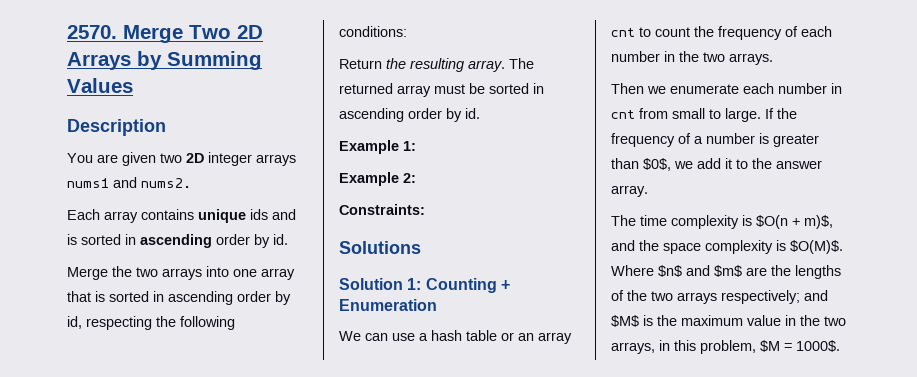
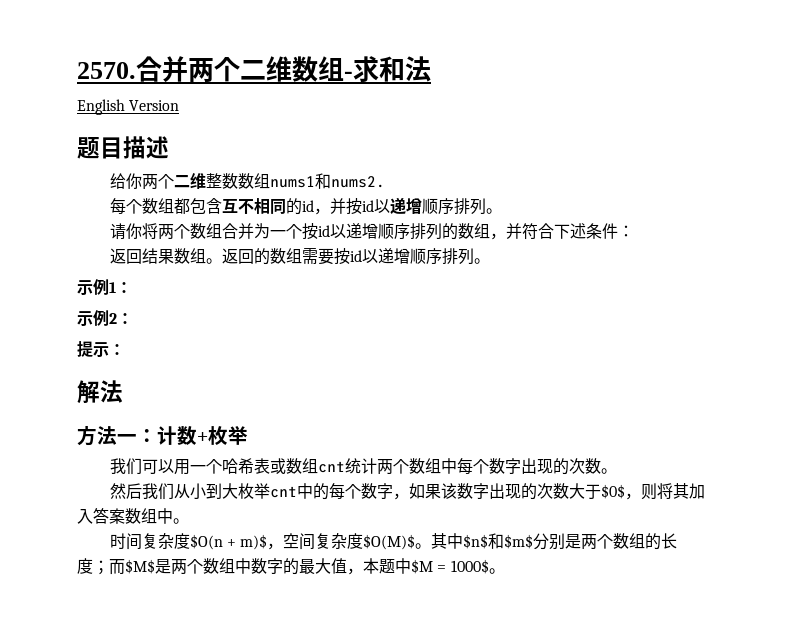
- Merge Two 2D Arrays by Summing Values
- Description
- You are given two 2D integer arrays nums1 and nums2.
- Each array contains unique ids and is sorted in ascending order by id.
- Merge the two arrays into one array that is sorted in ascending order by id, respecting the following conditions:
- Return the resulting array. The returned array must be sorted in ascending order by id.
- Example 1:
- Example 2:
- Constraints:
- Solutions
- Solution 1: Counting + Enumeration
- We can use a hash table or an array cnt to count the frequency of each number in the two arrays.
- Then we enumerate each number in cnt from small to large. If the frequency of a number is greater than $0$, we add it to the answer array.
- The time complexity is $O(n + m)$, and the space complexity is $O(M)$. Where $n$ and $m$ are the lengths of the two arrays respectively; and $M$ is the maximum value in the two arrays, in this problem, $M = 1000$.
+ 合并两个二维数组-求和法
+ English Version
+ 题目描述
+ 给你两个二维整数数组nums1和nums2.
+ 每个数组都包含互不相同的id，并按id以递增顺序排列。
+ 请你将两个数组合并为一个按id以递增顺序排列的数组，并符合下述条件：
+ 返回结果数组。返回的数组需要按id以递增顺序排列。
+ 示例1：
+ 示例2：
+ 提示：
+ 解法
+ 方法一：计数+枚举
+ 我们可以用一个哈希表或数组cnt统计两个数组中每个数字出现的次数。
+ 然后我们从小到大枚举cnt中的每个数字，如果该数字出现的次数大于$0$，则将其加入答案数组中。
+ 时间复杂度$O(n + m)$，空间复杂度$O(M)$。其中$n$和$m$分别是两个数组的长度；而$M$是两个数组中数字的最大值，本题中$M = 1000$。

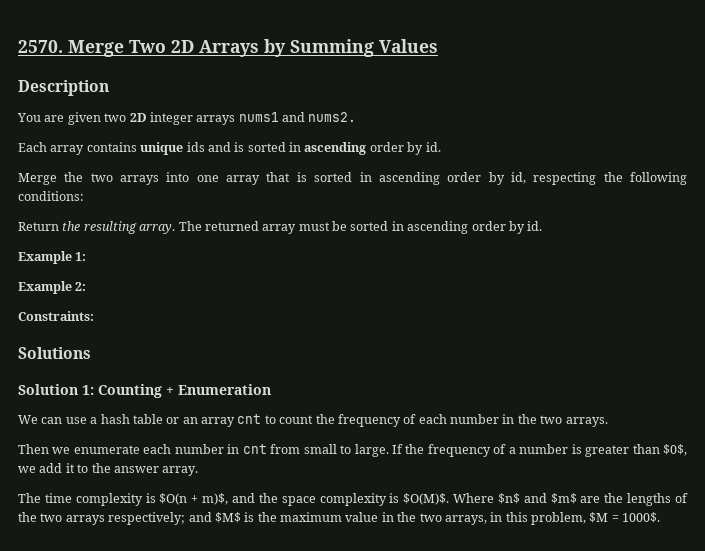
- 合并两个二维数组-求和法
- English Version
- 题目描述
- 给你两个二维整数数组nums1和nums2.
- 每个数组都包含互不相同的id，并按id以递增顺序排列。
- 请你将两个数组合并为一个按id以递增顺序排列的数组，并符合下述条件：
- 返回结果数组。返回的数组需要按id以递增顺序排列。
- 示例1：
- 示例2：
- 提示：
- 解法
- 方法一：计数+枚举
- 我们可以用一个哈希表或数组cnt统计两个数组中每个数字出现的次数。
- 然后我们从小到大枚举cnt中的每个数字，如果该数字出现的次数大于$0$，则将其加入答案数组中。
- 时间复杂度$O(n + m)$，空间复杂度$O(M)$。其中$n$和$m$分别是两个数组的长度；而$M$是两个数组中数字的最大值，本题中$M = 1000$。
+ Merge Two 2D Arrays by Summing Values
+ Description
+ You are given two 2D integer arrays nums1 and nums2.
+ Each array contains unique ids and is sorted in ascending order by id.
+ Merge the two arrays into one array that is sorted in ascending order by id, respecting the following conditions:
+ Return the resulting array. The returned array must be sorted in ascending order by id.
+ Example 1:
+ Example 2:
+ Constraints:
+ Solutions
+ Solution 1: Counting + Enumeration
+ We can use a hash table or an array cnt to count the frequency of each number in the two arrays.
+ Then we enumerate each number in cnt from small to large. If the frequency of a number is greater than $0$, we add it to the answer array.
+ The time complexity is $O(n + m)$, and the space complexity is $O(M)$. Where $n$ and $m$ are the lengths of the two arrays respectively; and $M$ is the maximum value in the two arrays, in this problem, $M = 1000$.

